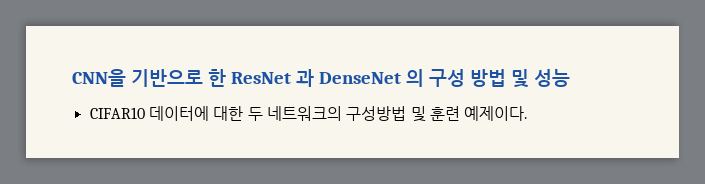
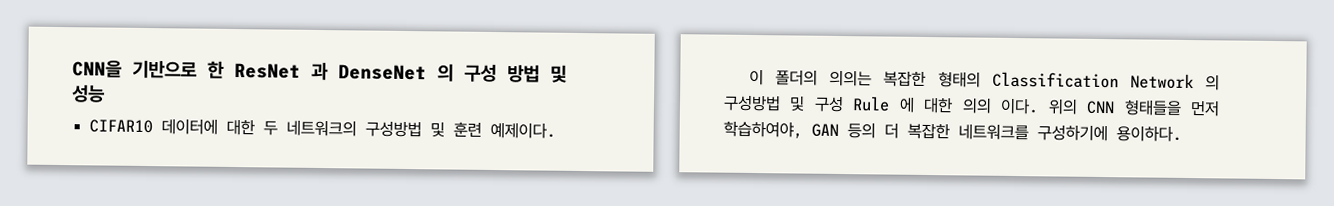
+ 이 폴더의 의의는 복잡한 형태의 Classification Network 의 구성방법 및 구성 Rule 에 대한 의의 이다. 위의 CNN 형태들을 먼저 학습하여야, GAN 등의 더 복잡한 네트워크를 구성하기에 용이하다.

